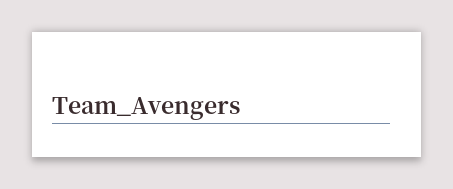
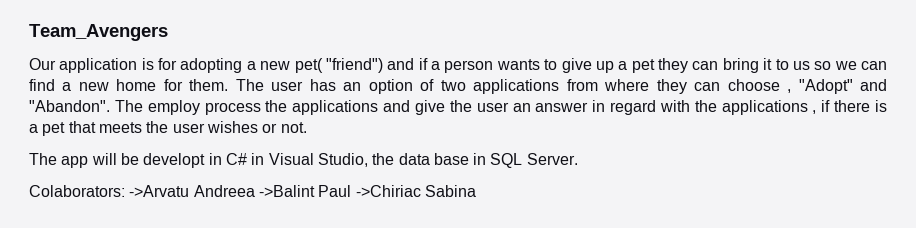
+ Our application is for adopting a new pet( "friend") and if a person wants to give up a pet they can bring it to us so we can find a new home for them. The user has an option of two applications from where they can choose , "Adopt" and "Abandon". The employ process the applications and give the user an answer in regard with the applications , if there is a pet that meets the user wishes or not.
+ The app will be developt in C# in Visual Studio, the data base in SQL Server.
+ Colaborators: ->Arvatu Andreea ->Balint Paul ->Chiriac Sabina

